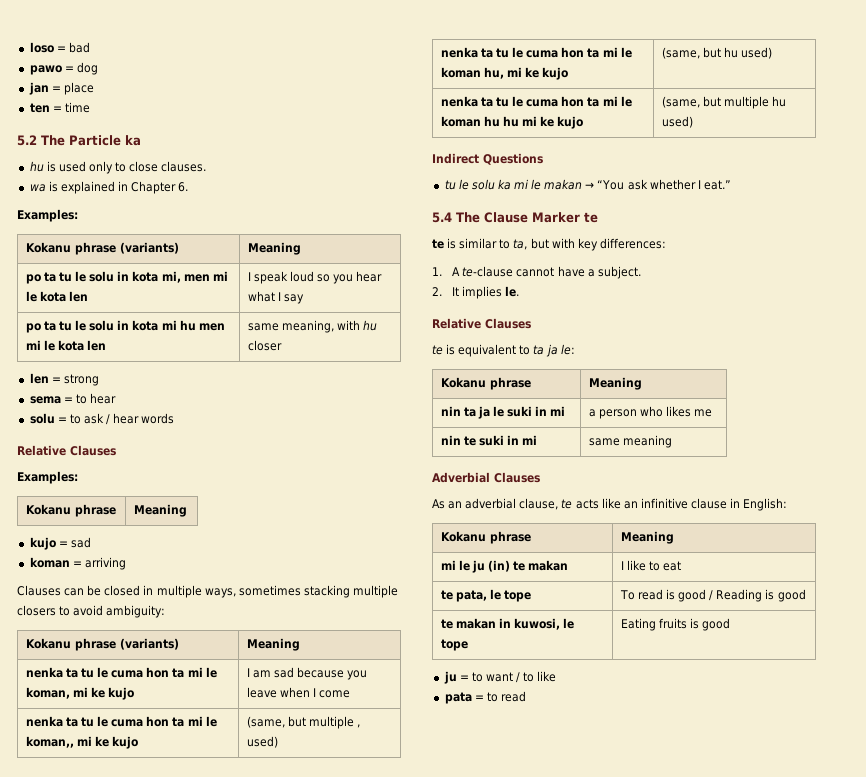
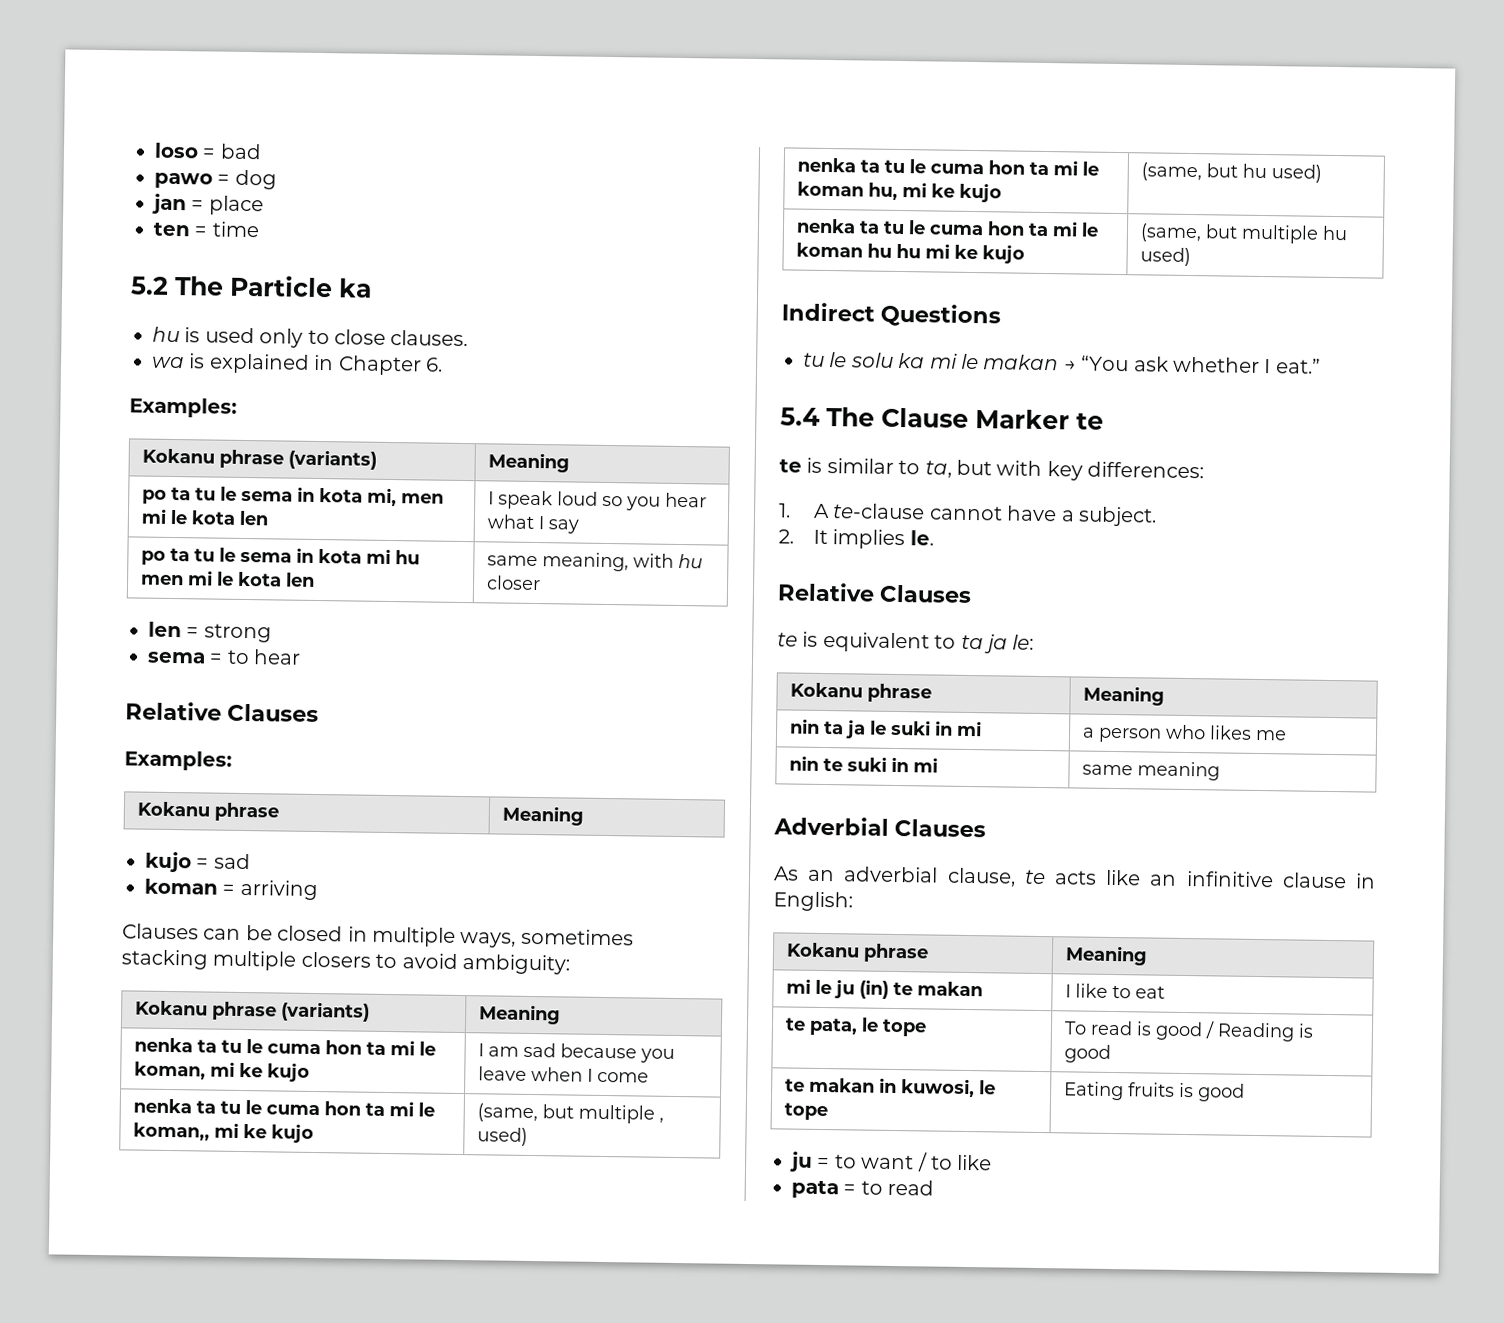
- po ta tu le solu in kota mi, men mi le kota len | I speak loud so you hear what I say
+ po ta tu le sema in kota mi, men mi le kota len | I speak loud so you hear what I say
- po ta tu le solu in kota mi hu men mi le kota len | same meaning, with hu closer
+ po ta tu le sema in kota mi hu men mi le kota len | same meaning, with hu closer
- solu = to ask / hear words

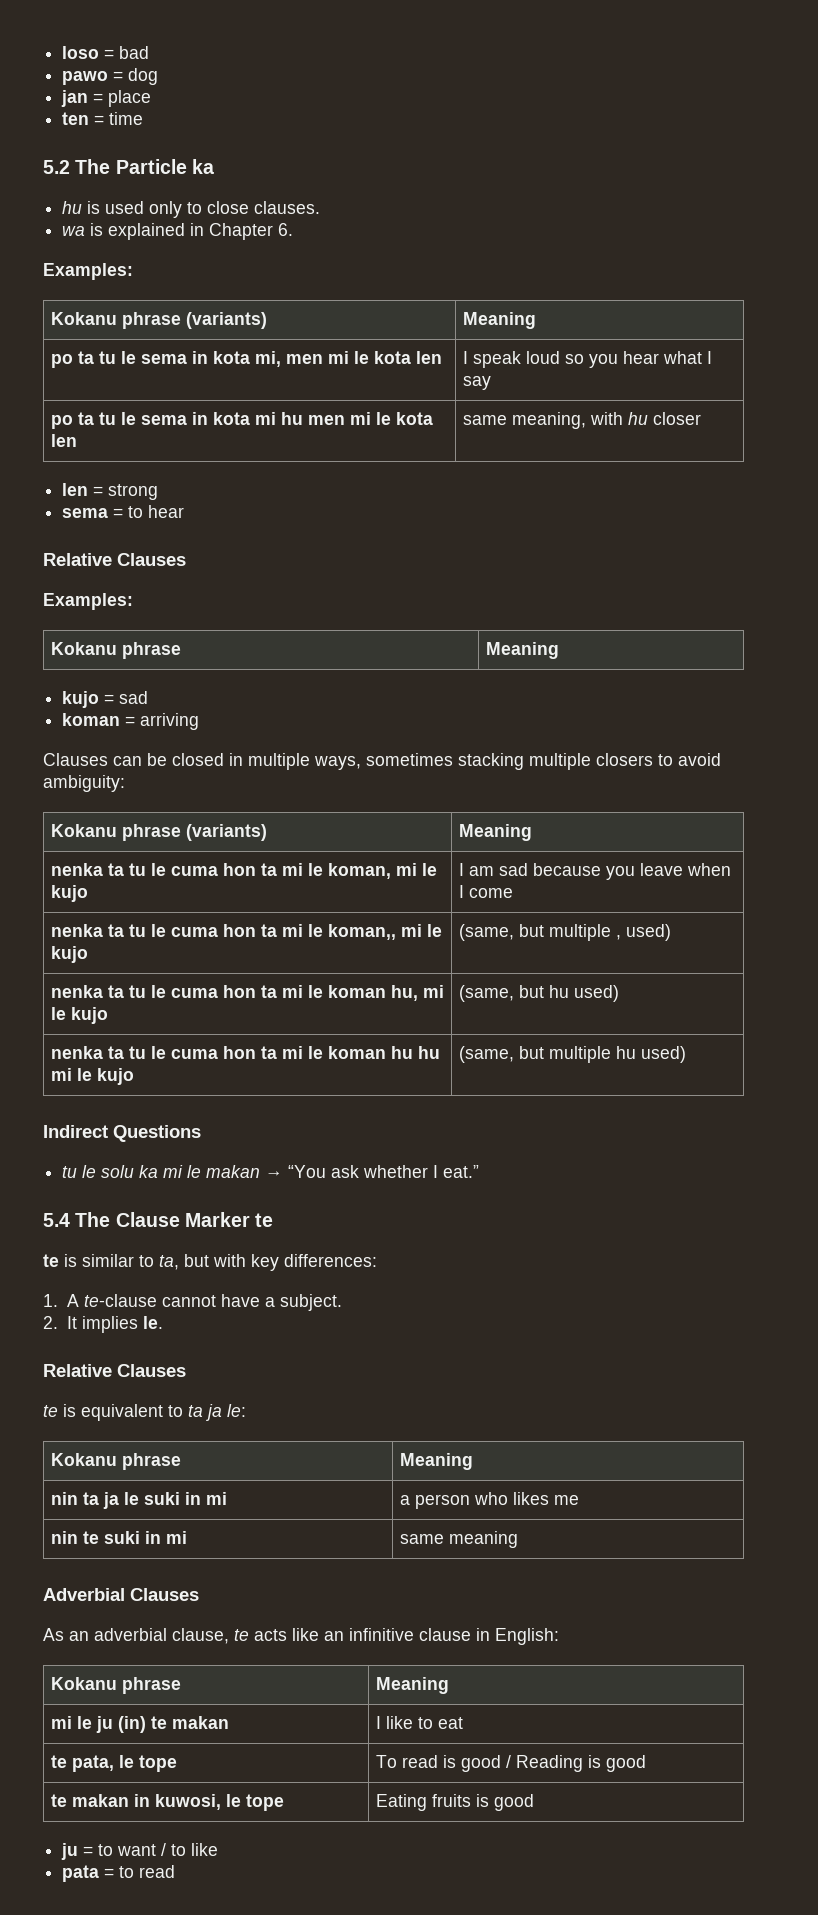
- nenka ta tu le cuma hon ta mi le koman, mi ke kujo | I am sad because you leave when I come
+ nenka ta tu le cuma hon ta mi le koman, mi le kujo | I am sad because you leave when I come
- nenka ta tu le cuma hon ta mi le koman,, mi ke kujo | (same, but multiple , used)
+ nenka ta tu le cuma hon ta mi le koman,, mi le kujo | (same, but multiple , used)
- nenka ta tu le cuma hon ta mi le koman hu, mi ke kujo | (same, but hu used)
+ nenka ta tu le cuma hon ta mi le koman hu, mi le kujo | (same, but hu used)
- nenka ta tu le cuma hon ta mi le koman hu hu mi ke kujo | (same, but multiple hu used)
+ nenka ta tu le cuma hon ta mi le koman hu hu mi le kujo | (same, but multiple hu used)

